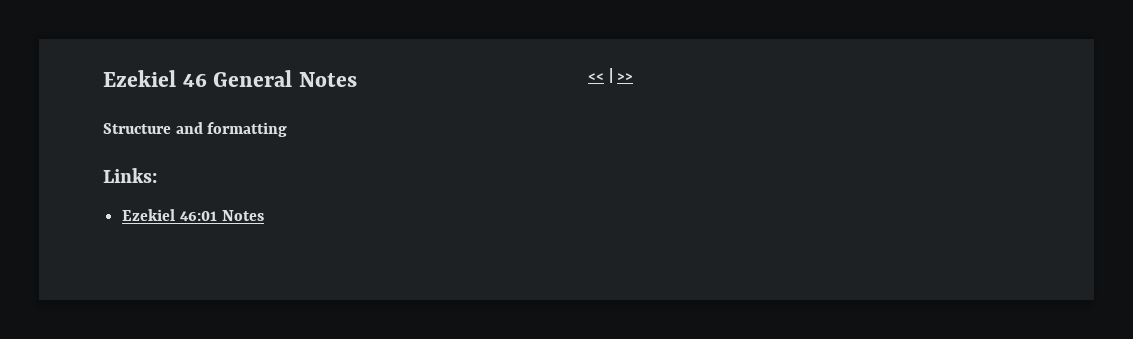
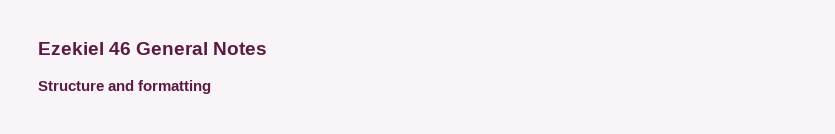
- Links:
- Ezekiel 46:01 Notes
- << | >>

